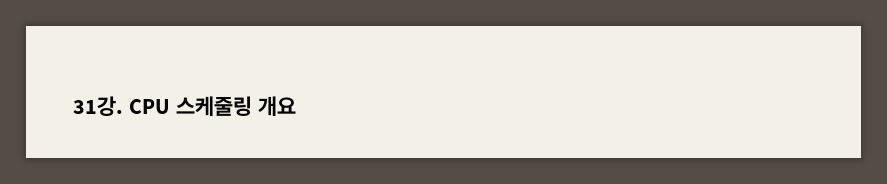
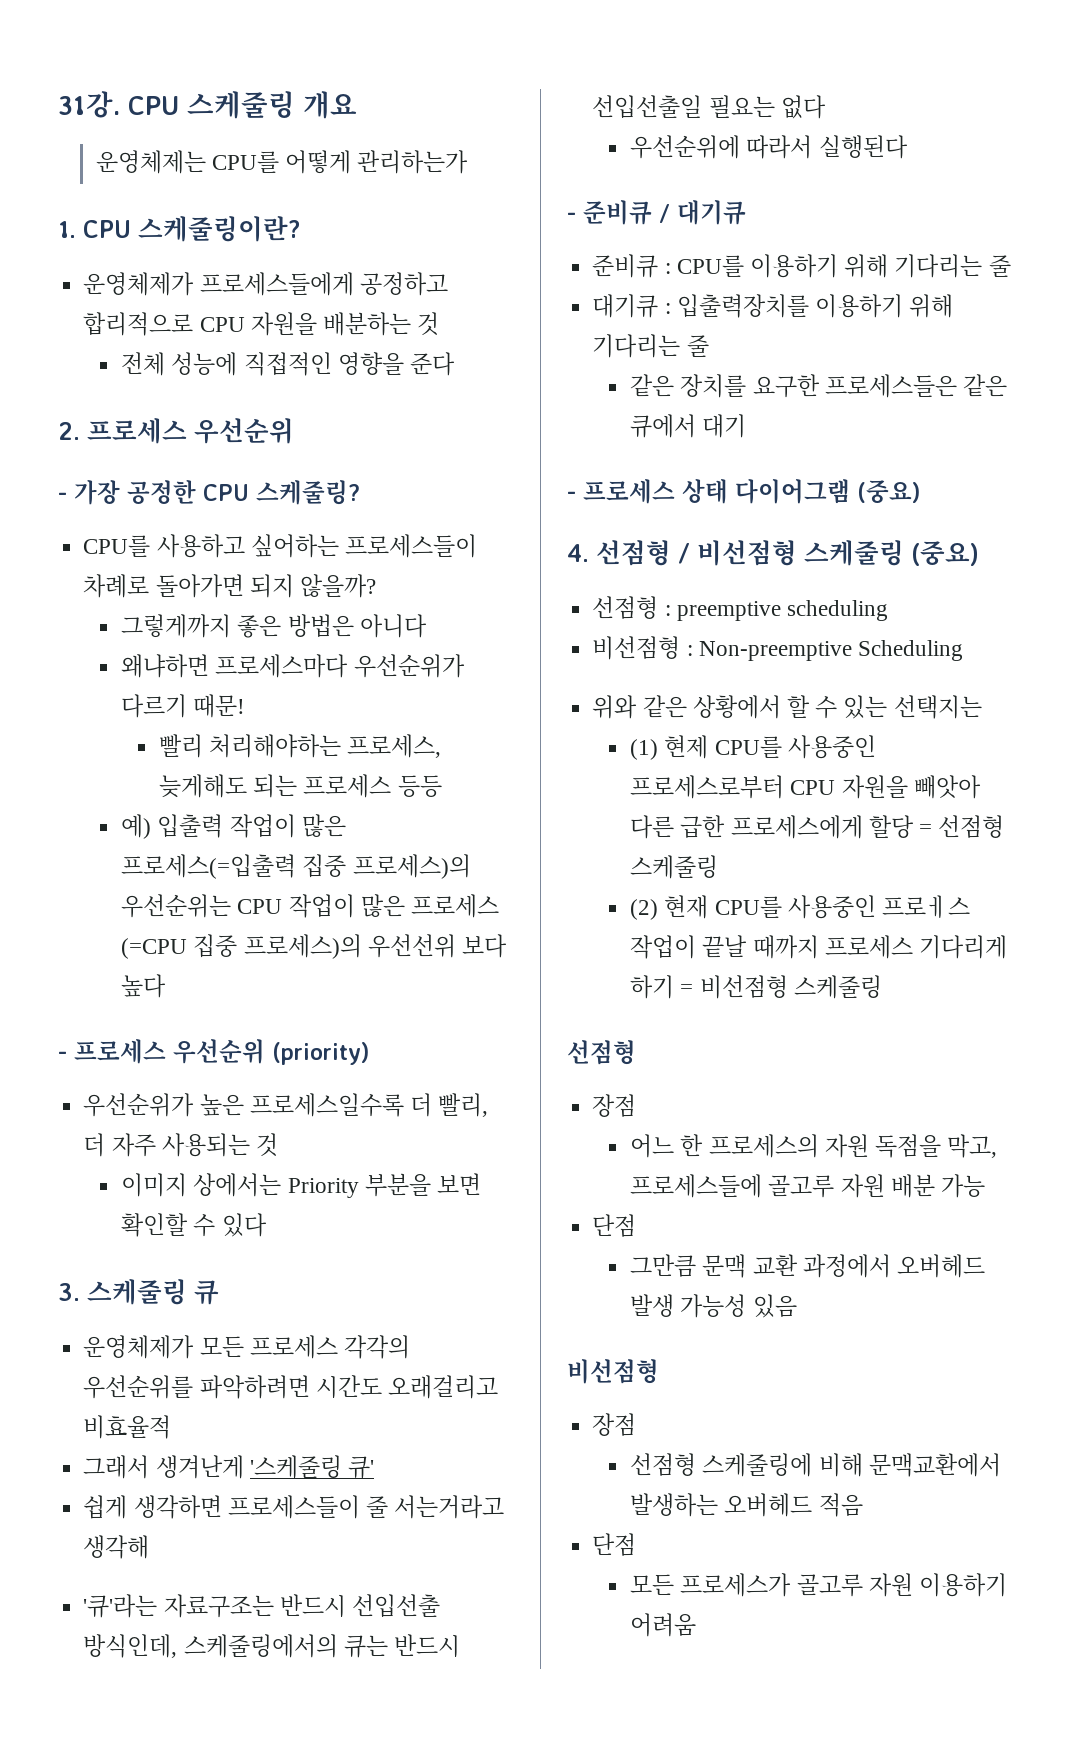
+ 운영체제는 CPU를 어떻게 관리하는가
+ 1. CPU 스케줄링이란?
+ 운영체제가 프로세스들에게 공정하고 합리적으로 CPU 자원을 배분하는 것
+ 전체 성능에 직접적인 영향을 준다
+ 2. 프로세스 우선순위
+ - 가장 공정한 CPU 스케줄링?
+ CPU를 사용하고 싶어하는 프로세스들이 차례로 돌아가면 되지 않을까?
+ 그렇게까지 좋은 방법은 아니다
+ 왜냐하면 프로세스마다 우선순위가 다르기 때문!
+ 빨리 처리해야하는 프로세스, 늦게해도 되는 프로세스 등등
+ 예) 입출력 작업이 많은 프로세스(=입출력 집중 프로세스)의 우선순위는 CPU 작업이 많은 프로세스 (=CPU 집중 프로세스)의 우선선위 보다 높다
+ - 프로세스 우선순위 (priority)
+ 우선순위가 높은 프로세스일수록 더 빨리, 더 자주 사용되는 것
+ 이미지 상에서는 Priority 부분을 보면 확인할 수 있다
+ 3. 스케줄링 큐
+ 운영체제가 모든 프로세스 각각의 우선순위를 파악하려면 시간도 오래걸리고 비효율적
+ 그래서 생겨난게 '스케줄링 큐'
+ 쉽게 생각하면 프로세스들이 줄 서는거라고 생각해
+ '큐'라는 자료구조는 반드시 선입선출 방식인데, 스케줄링에서의 큐는 반드시 선입선출일 필요는 없다
+ 우선순위에 따라서 실행된다
+ - 준비큐 / 대기큐
+ 준비큐 : CPU를 이용하기 위해 기다리는 줄
+ 대기큐 : 입출력장치를 이용하기 위해 기다리는 줄
+ 같은 장치를 요구한 프로세스들은 같은 큐에서 대기
+ - 프로세스 상태 다이어그램 (중요)
+ 4. 선점형 / 비선점형 스케줄링 (중요)
+ 선점형 : preemptive scheduling
+ 비선점형 : Non-preemptive Scheduling
+ 위와 같은 상황에서 할 수 있는 선택지는
+ (1) 현제 CPU를 사용중인 프로세스로부터 CPU 자원을 빼앗아 다른 급한 프로세스에게 할당 = 선점형 스케줄링
+ (2) 현재 CPU를 사용중인 프로ㅔ스 작업이 끝날 때까지 프로세스 기다리게 하기 = 비선점형 스케줄링
+ 선점형
+ 장점
+ 어느 한 프로세스의 자원 독점을 막고, 프로세스들에 골고루 자원 배분 가능
+ 단점
+ 그만큼 문맥 교환 과정에서 오버헤드 발생 가능성 있음
+ 비선점형
+ 장점
+ 선점형 스케줄링에 비해 문맥교환에서 발생하는 오버헤드 적음
+ 단점
+ 모든 프로세스가 골고루 자원 이용하기 어려움

